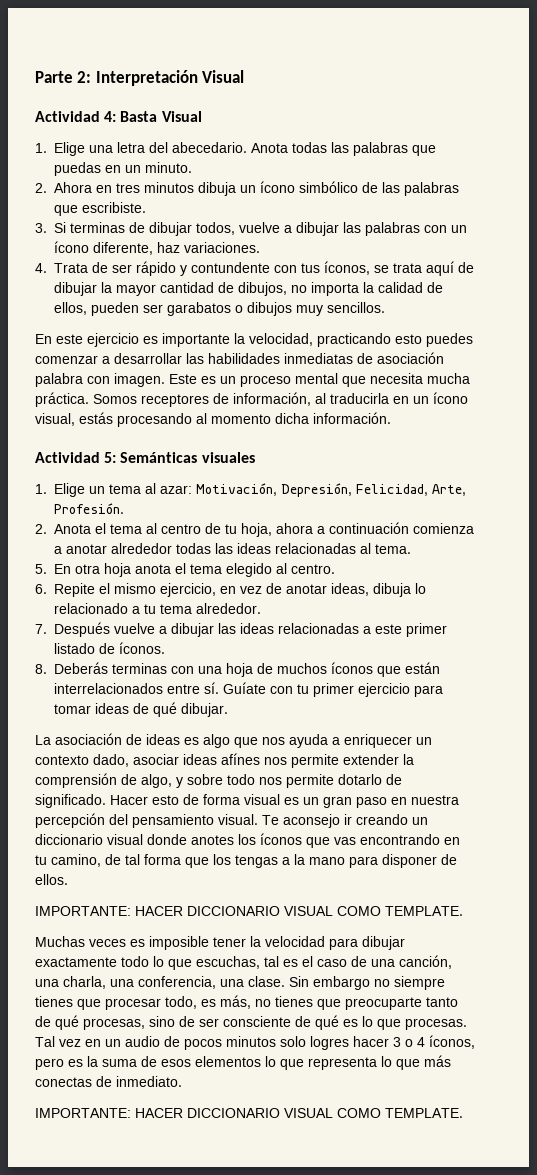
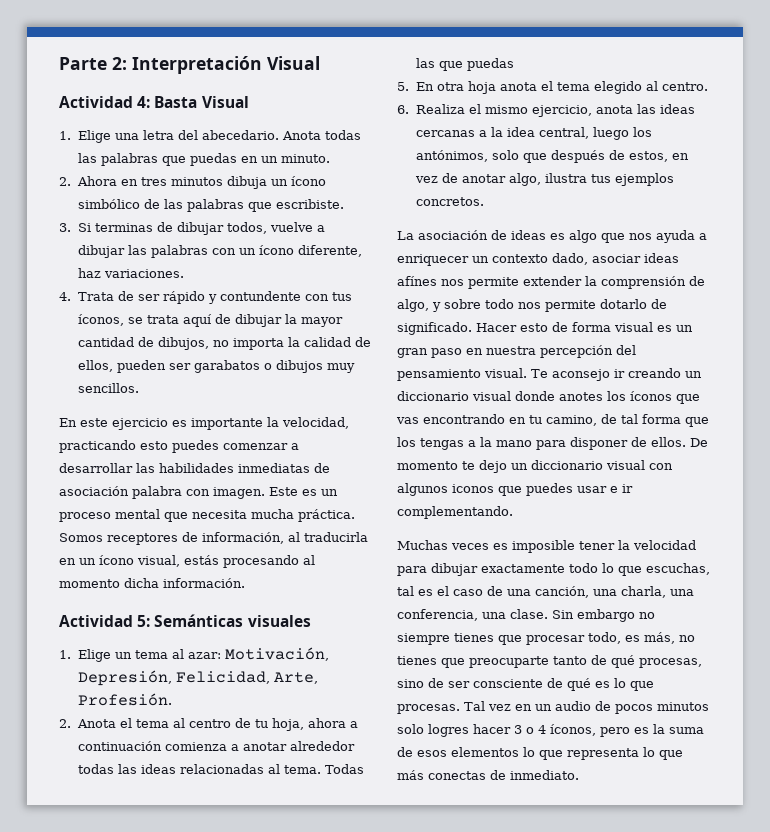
+ Todas las que puedas
- 6. Repite el mismo ejercicio, en vez de anotar ideas, dibuja lo relacionado a tu tema alrededor.
- 7. Después vuelve a dibujar las ideas relacionadas a este primer listado de íconos.
- 8. Deberás terminas con una hoja de muchos íconos que están interrelacionados entre sí. Guíate con tu primer ejercicio para tomar ideas de qué dibujar.
+ 6. Realiza el mismo ejercicio, anota las ideas cercanas a la idea central, luego los antónimos, solo que después de estos, en vez de anotar algo, ilustra tus ejemplos concretos.
- Te aconsejo ir creando un diccionario visual donde anotes los íconos que vas encontrando en tu camino, de tal forma que los tengas a la mano para disponer de ellos.
- IMPORTANTE: HACER DICCIONARIO VISUAL COMO TEMPLATE.
+ Te aconsejo ir creando un diccionario visual donde anotes los íconos que vas encontrando en tu camino, de tal forma que los tengas a la mano para disponer de ellos. De momento te dejo un diccionario visual con algunos iconos que puedes usar e ir complementando.
  Tal vez en un audio de pocos minutos solo logres hacer 3 o 4 íconos, pero es la suma de esos elementos lo que representa lo que más conectas de inmediato.
- IMPORTANTE: HACER DICCIONARIO VISUAL COMO TEMPLATE.

